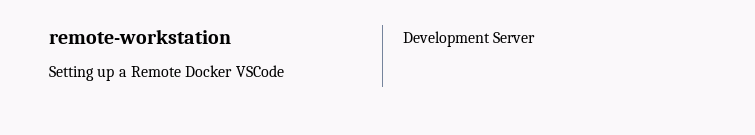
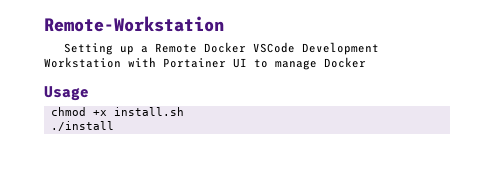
- remote-workstation
+ Remote-Workstation
- Setting up a Remote Docker VSCode Development Server
+ Setting up a Remote Docker VSCode Development Workstation with Portainer UI to manage Docker
+ Usage
+ chmod +x install.sh
+ ./install

